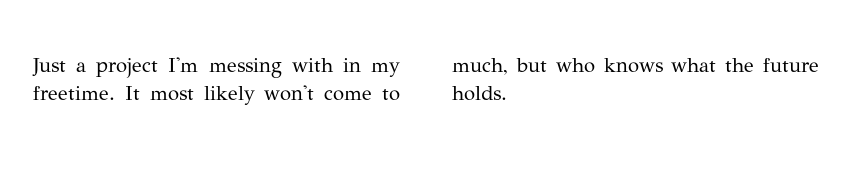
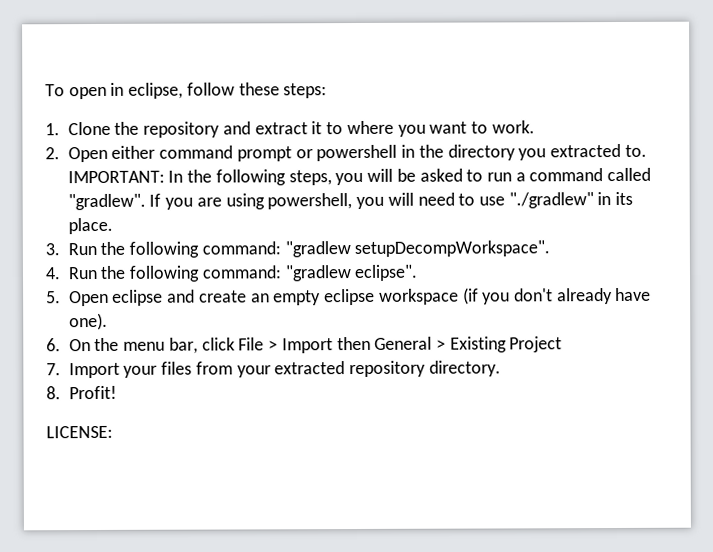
- Just a project I'm messing with in my freetime. It most likely won't come to much, but who knows what the future holds.
+ To open in eclipse, follow these steps:
+ 1. Clone the repository and extract it to where you want to work.
+ 2. Open either command prompt or powershell in the directory you extracted to. IMPORTANT: In the following steps, you will be asked to run a command called "gradlew". If you are using powershell, you will need to use "./gradlew" in its place.
+ 3. Run the following command: "gradlew setupDecompWorkspace".
+ 4. Run the following command: "gradlew eclipse".
+ 5. Open eclipse and create an empty eclipse workspace (if you don't already have one).
+ 6. On the menu bar, click File > Import then General > Existing Project
+ 7. Import your files from your extracted repository directory.
+ 8. Profit!
+ LICENSE:

